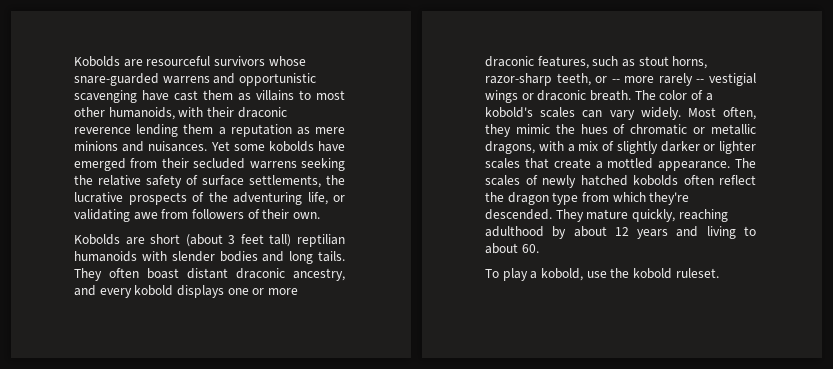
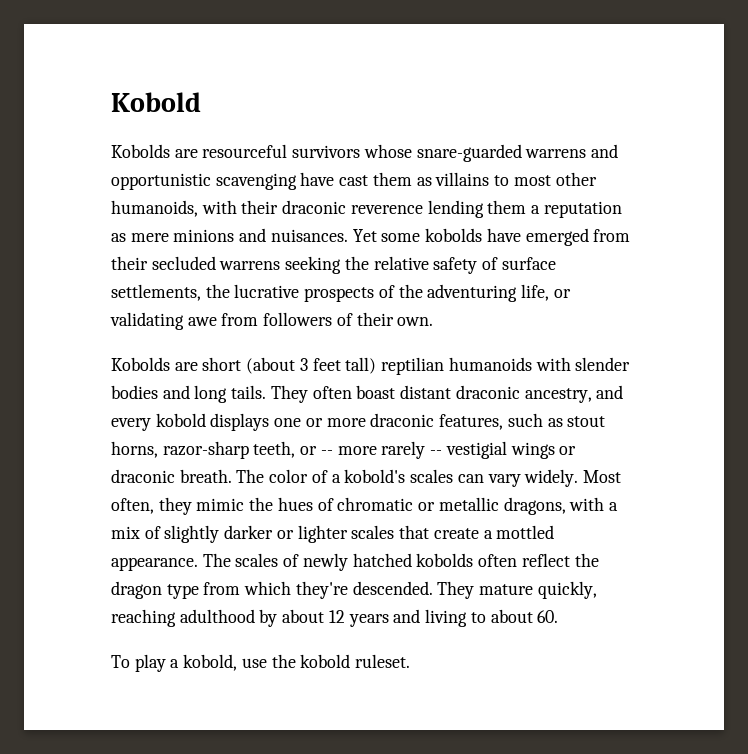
+ Kobold

